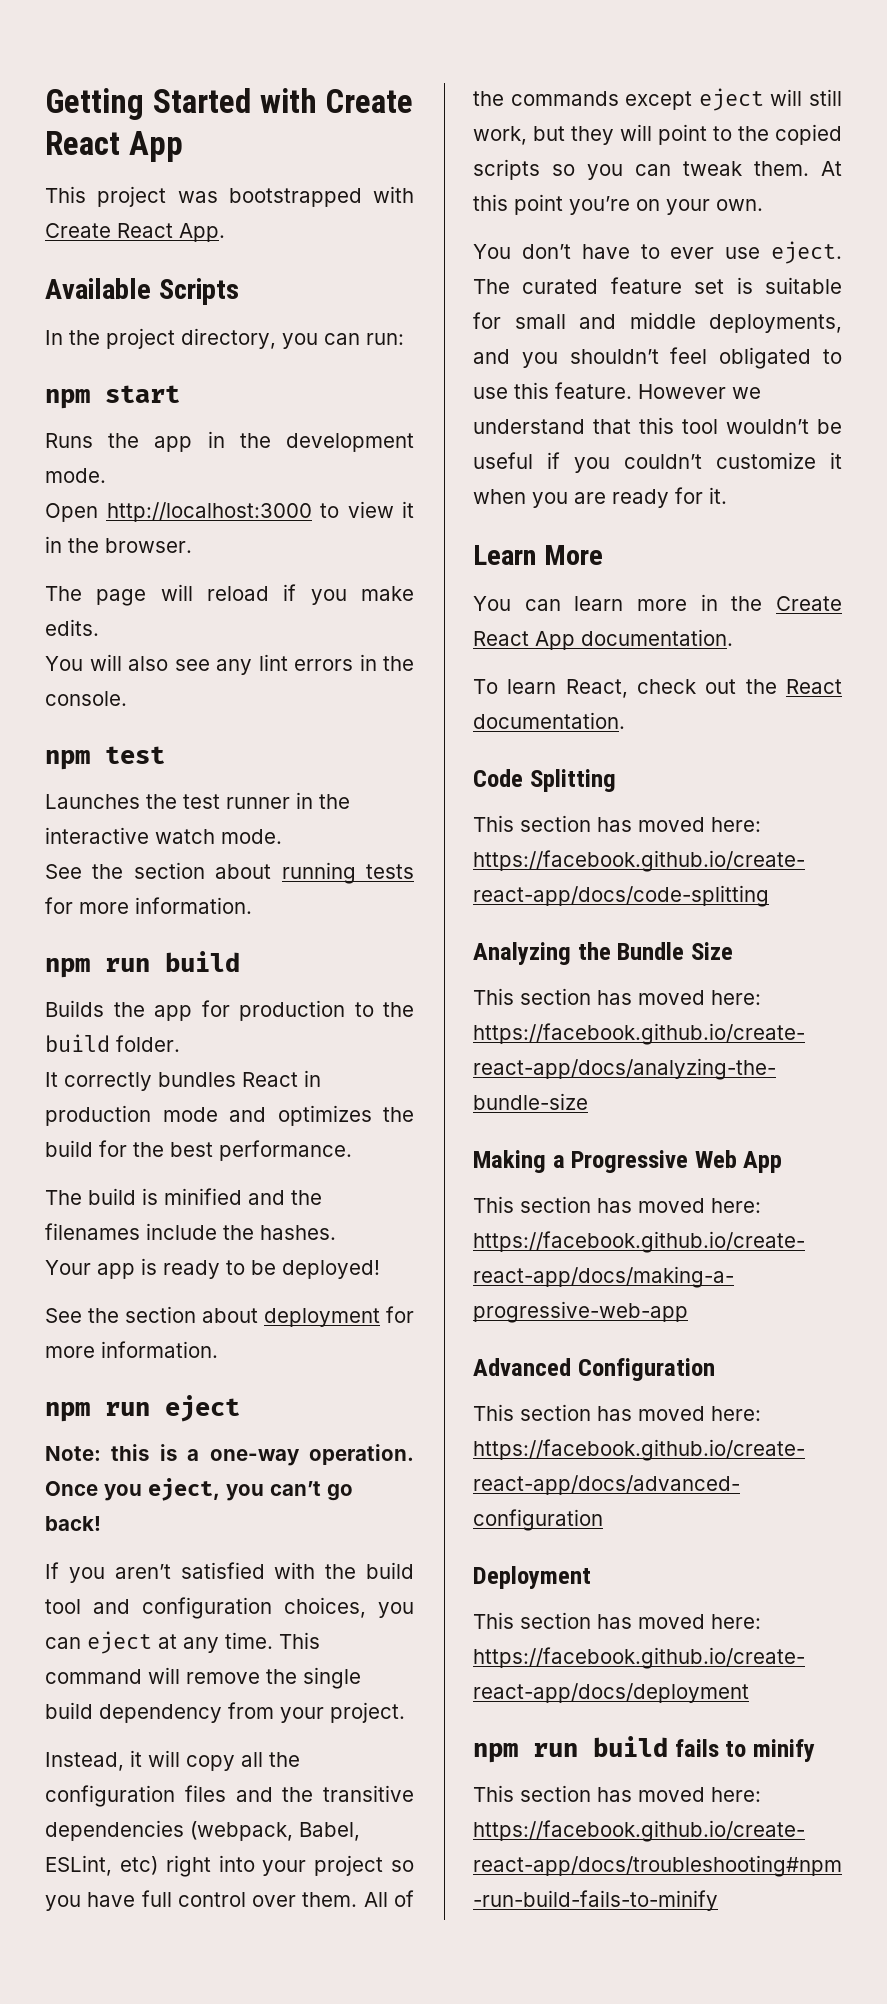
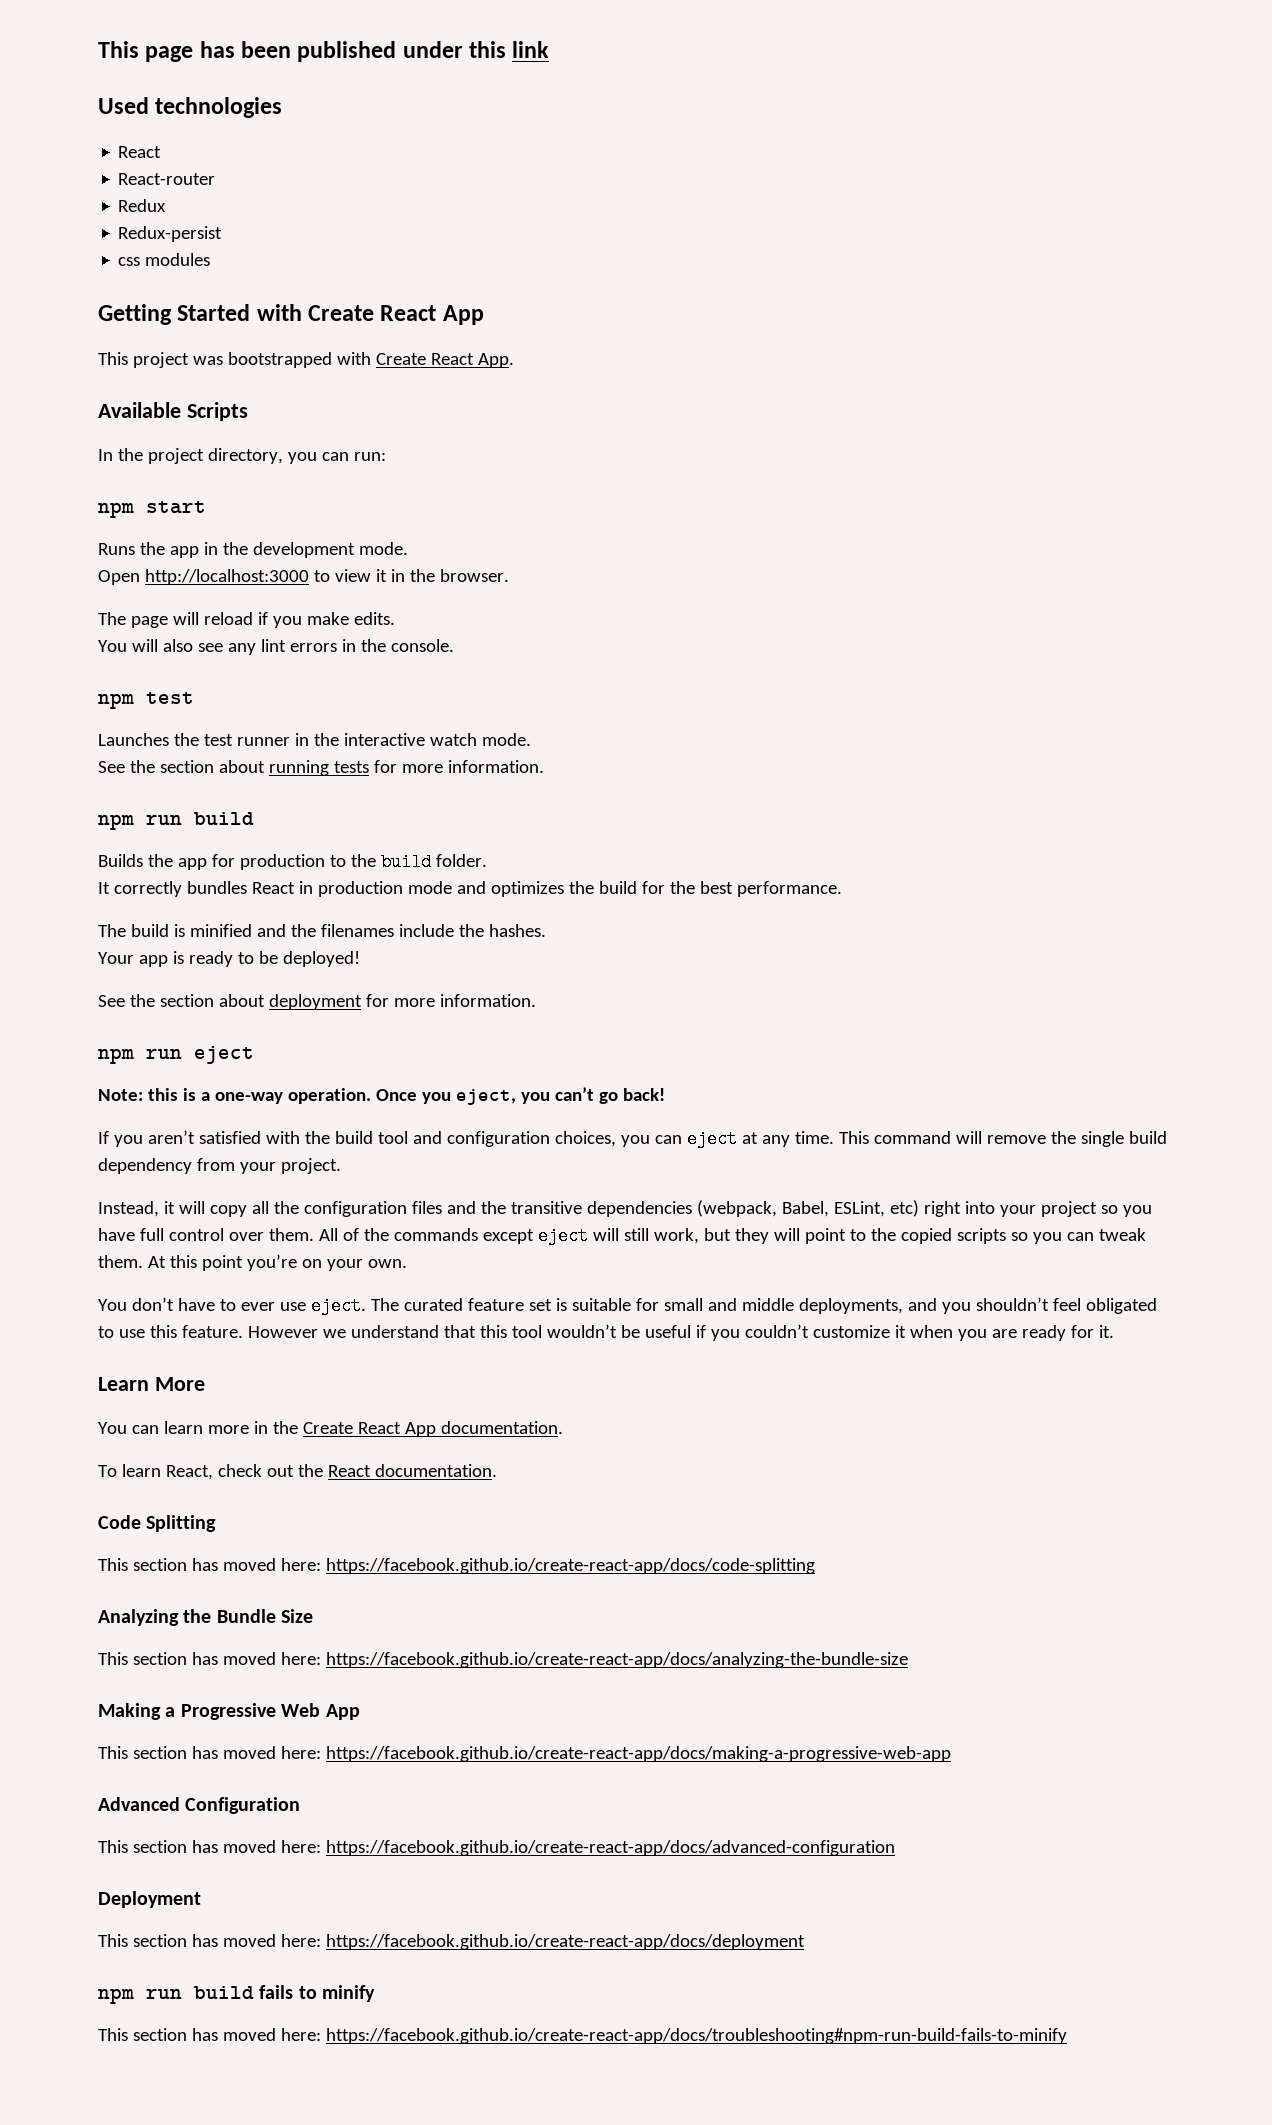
+ This page has been published under this link
+ Used technologies
+ React
+ React-router
+ Redux
+ Redux-persist
+ css modules

